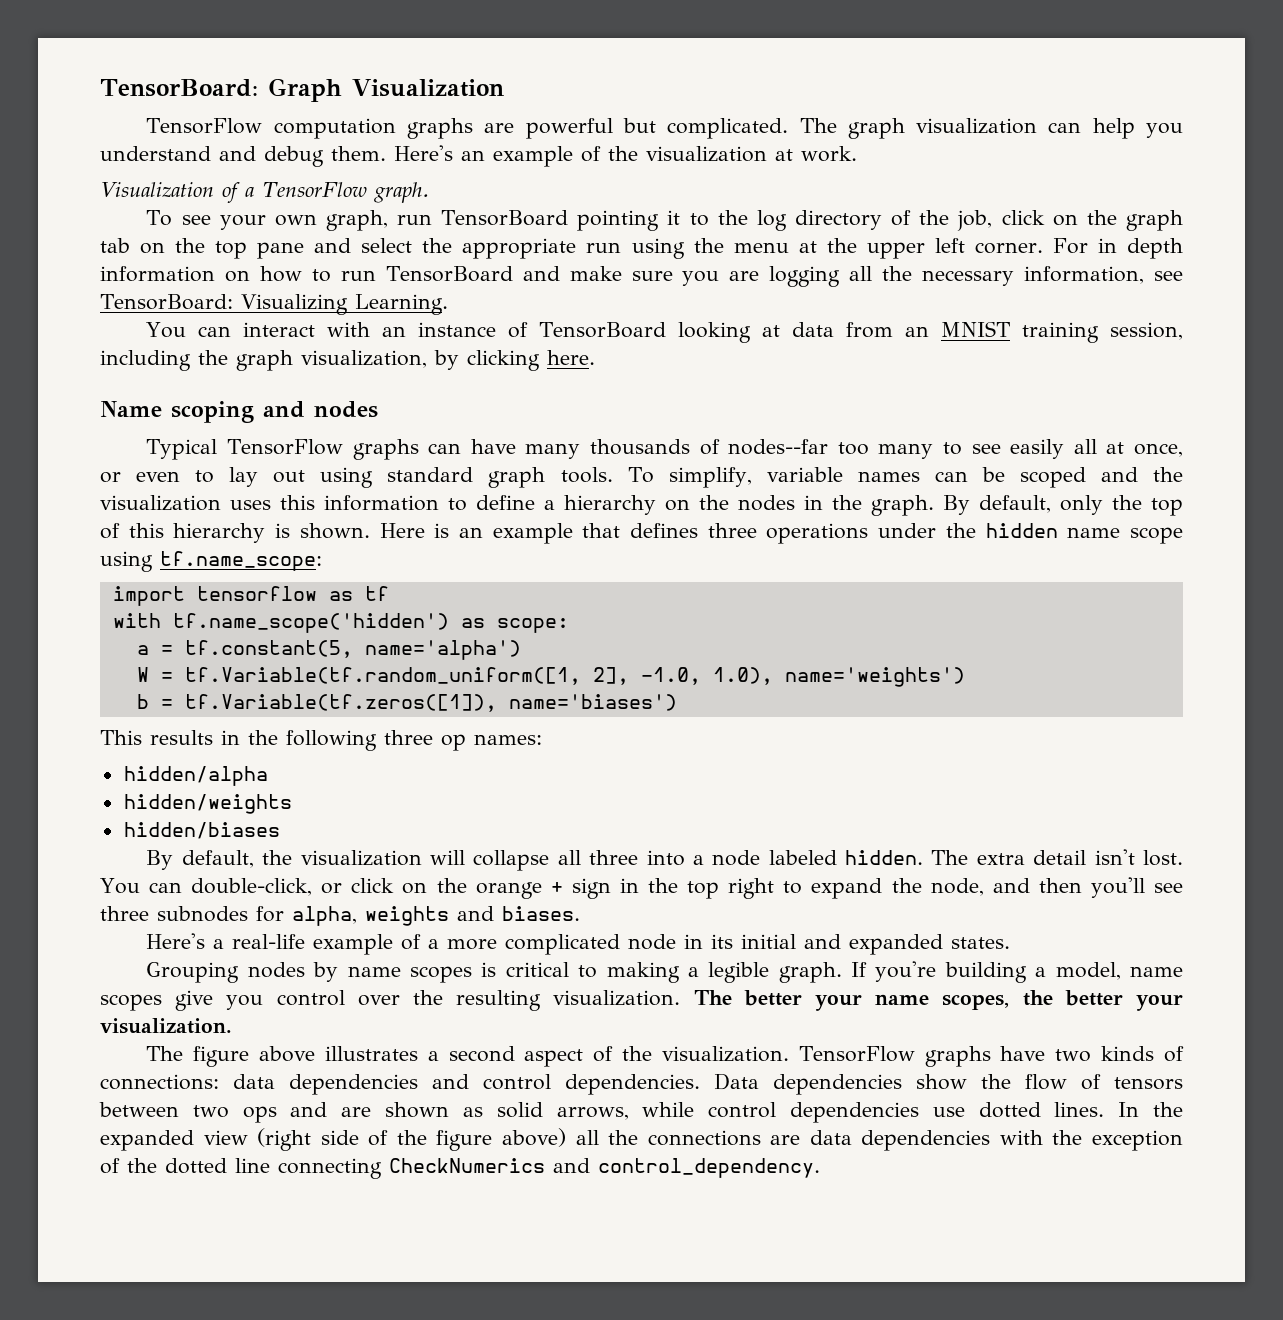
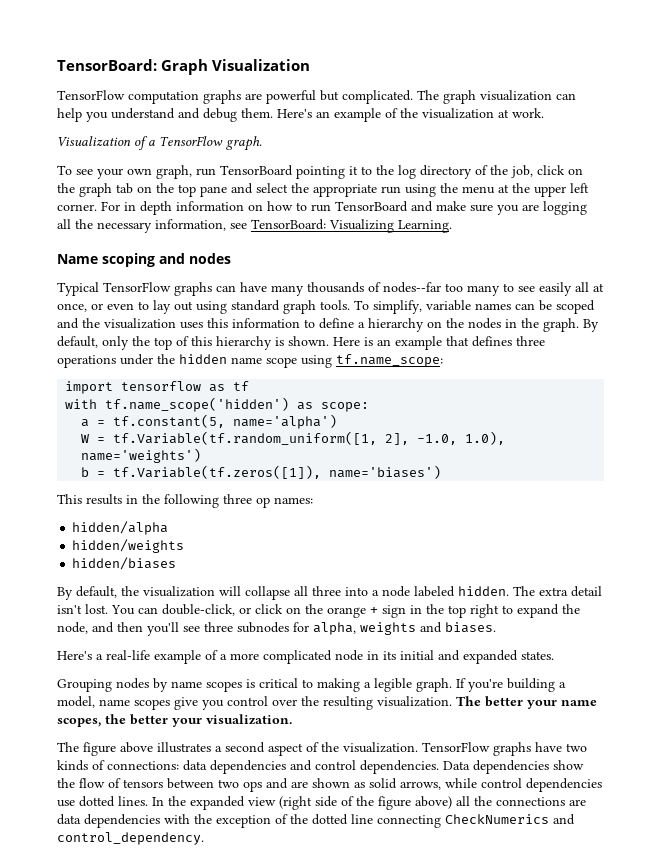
- You can interact with an instance of TensorBoard looking at data from an MNIST training session, including the graph visualization, by clicking here.

